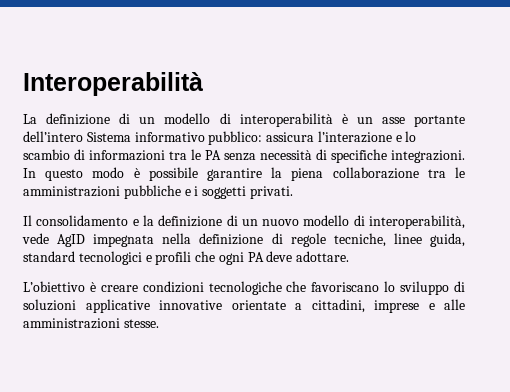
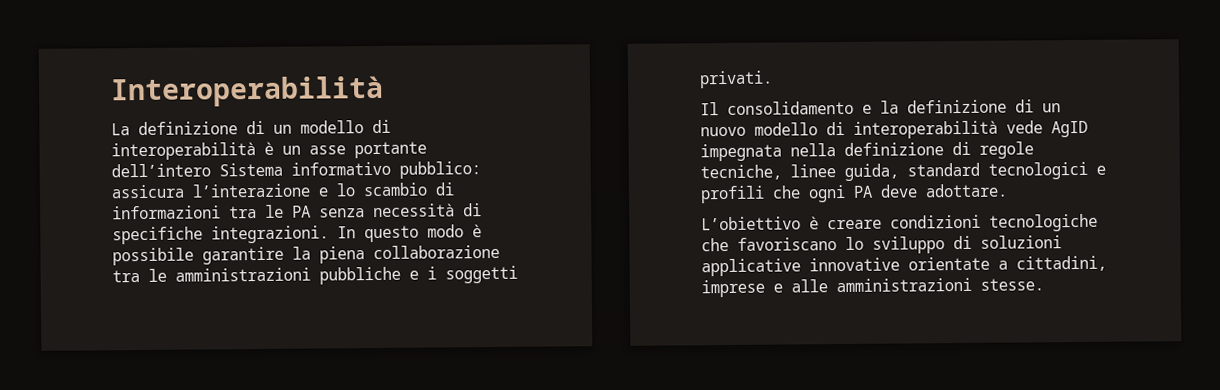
- Il consolidamento e la definizione di un nuovo modello di interoperabilità, vede AgID impegnata nella definizione di regole tecniche, linee guida, standard tecnologici e profili che ogni PA deve adottare.
+ Il consolidamento e la definizione di un nuovo modello di interoperabilità vede AgID impegnata nella definizione di regole tecniche, linee guida, standard tecnologici e profili che ogni PA deve adottare.

